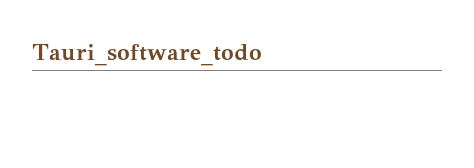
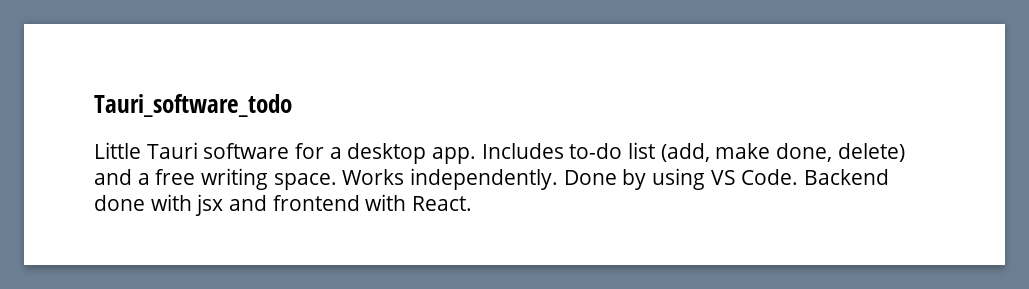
+ Little Tauri software for a desktop app. Includes to-do list (add, make done, delete) and a free writing space. Works independently. Done by using VS Code. Backend done with jsx and frontend with React.

